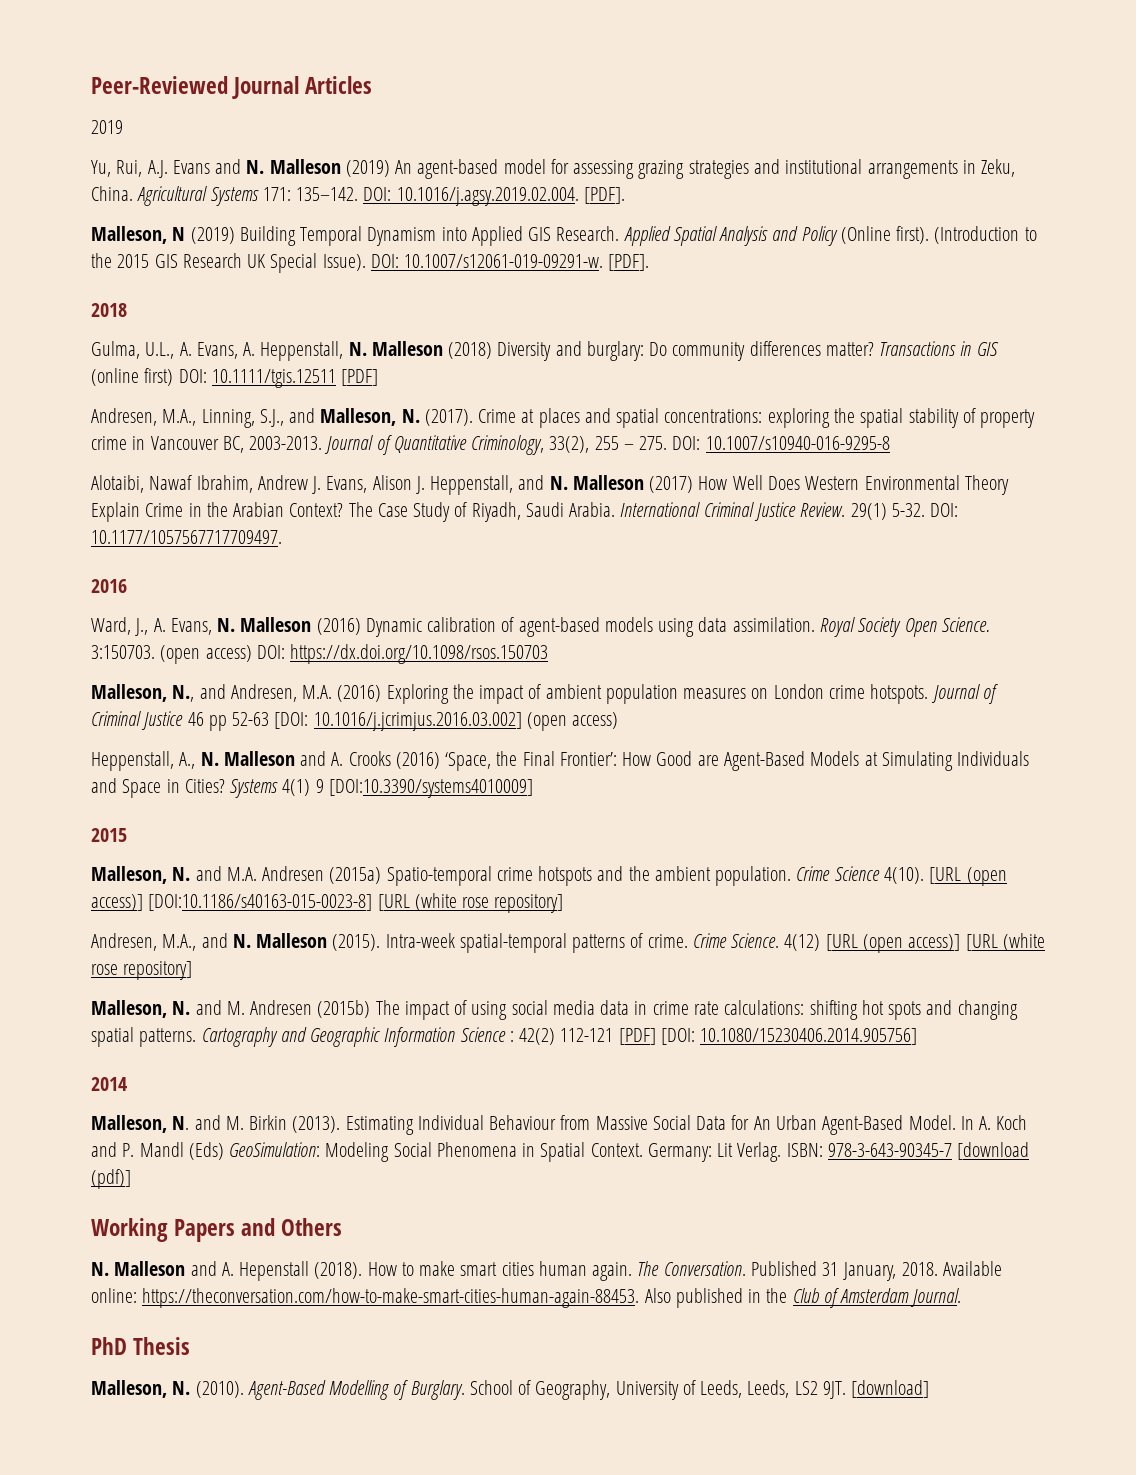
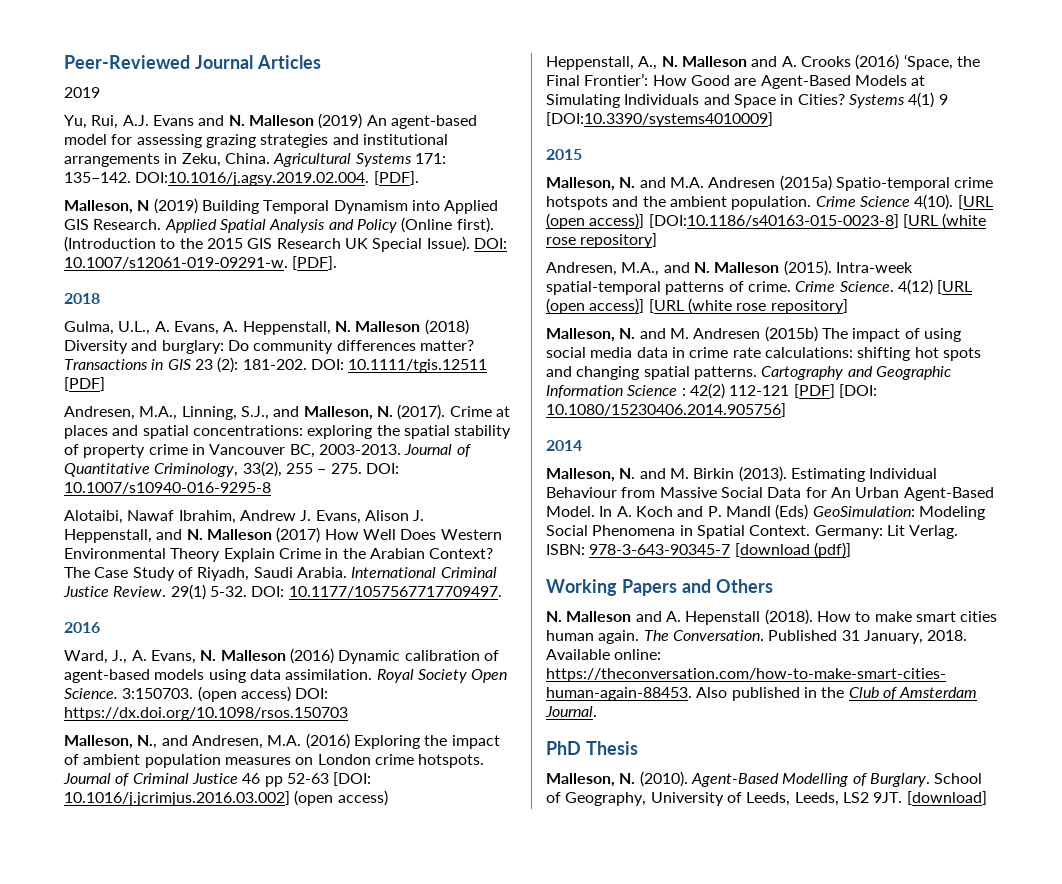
- DOI: 10.1016/j.agsy.2019.02.004. [PDF].
+ DOI:10.1016/j.agsy.2019.02.004. [PDF].
- Transactions in GIS (online first) DOI: 10.1111/tgis.12511 [PDF]
+ Transactions in GIS 23 (2): 181-202. DOI: 10.1111/tgis.12511 [PDF]

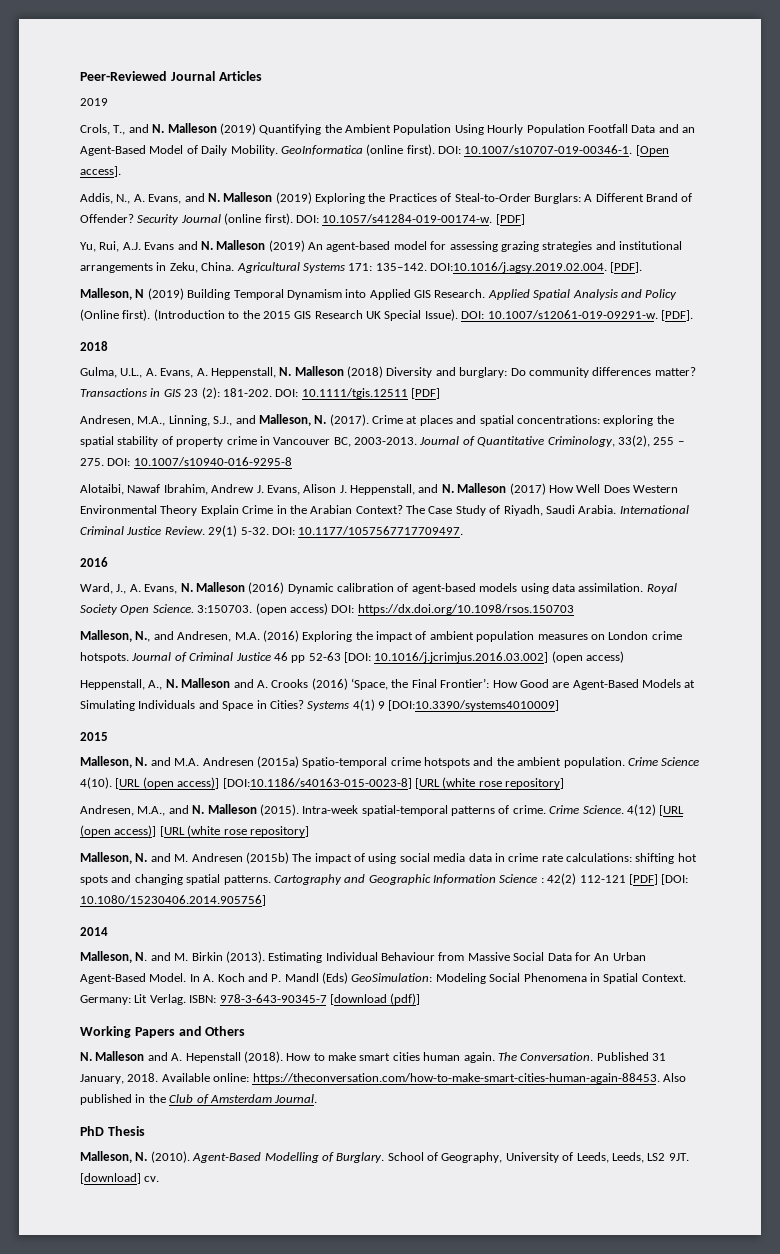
+ Crols, T., and N. Malleson (2019) Quantifying the Ambient Population Using Hourly Population Footfall Data and an Agent-Based Model of Daily Mobility. GeoInformatica (online first). DOI: 10.1007/s10707-019-00346-1. [Open access].
+ Addis, N., A. Evans, and N. Malleson (2019) Exploring the Practices of Steal-to-Order Burglars: A Different Brand of Offender? Security Journal (online first). DOI: 10.1057/s41284-019-00174-w. [PDF]
- [download]
+ [download] cv.

